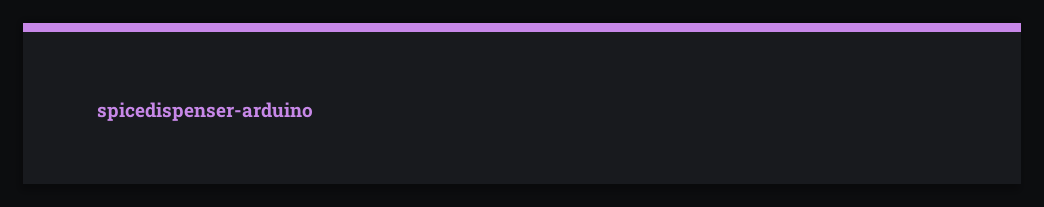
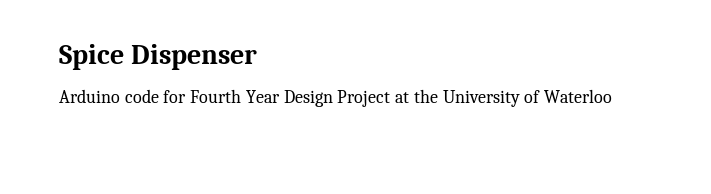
- spicedispenser-arduino
+ Spice Dispenser
+ Arduino code for Fourth Year Design Project at the University of Waterloo

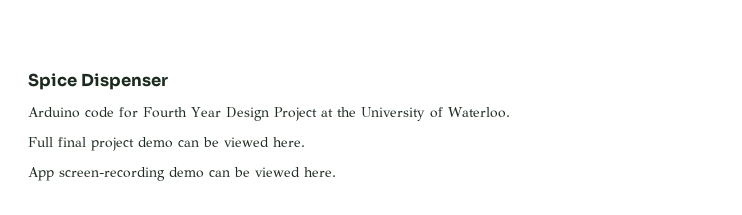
- Arduino code for Fourth Year Design Project at the University of Waterloo
+ Arduino code for Fourth Year Design Project at the University of Waterloo.
+ Full final project demo can be viewed here.
+ App screen-recording demo can be viewed here.

